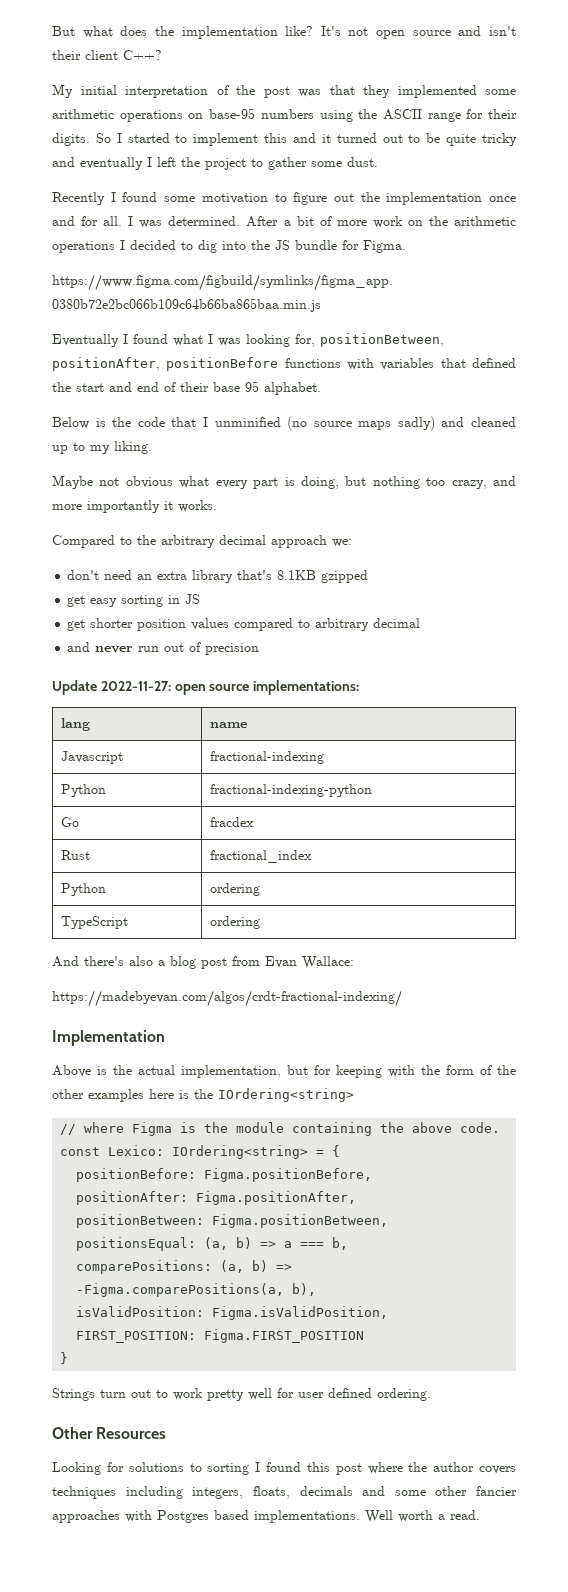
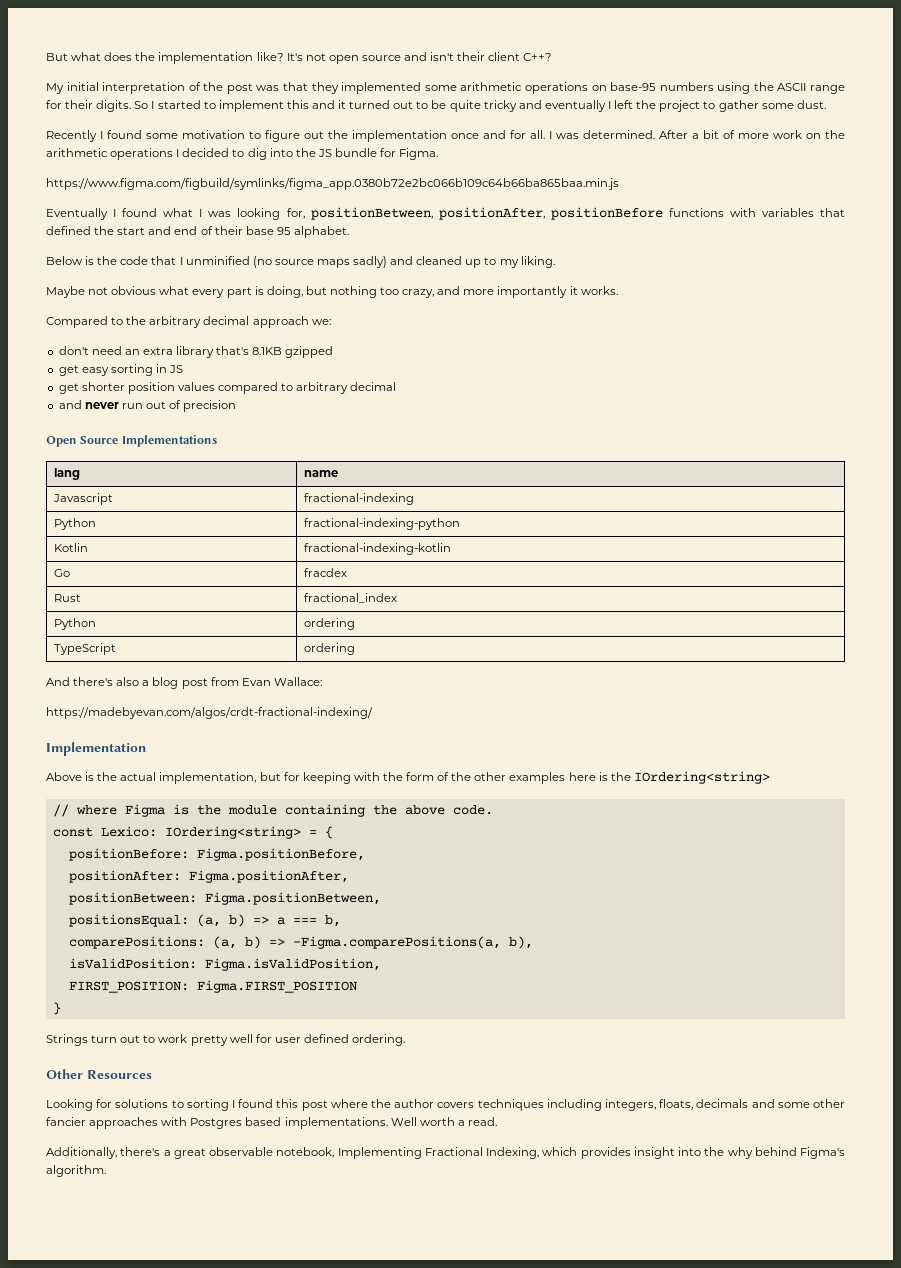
- Update 2022-11-27: open source implementations:
+ Open Source Implementations
+ Kotlin | fractional-indexing-kotlin
+ Additionally, there's a great observable notebook, Implementing Fractional Indexing, which provides insight into the why behind Figma's algorithm.

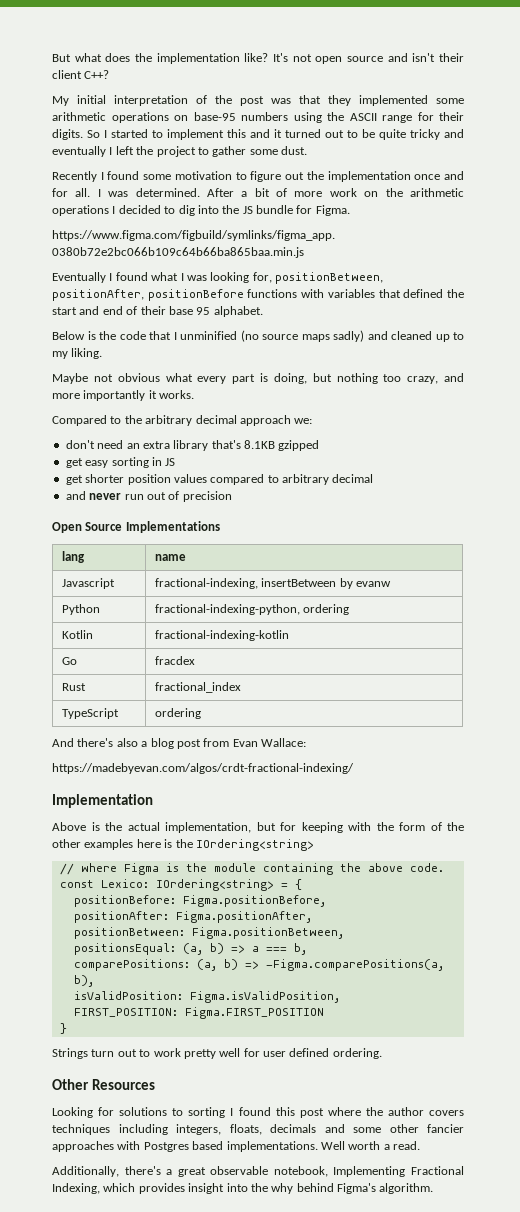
- Javascript | fractional-indexing
- Python | fractional-indexing-python
+ Javascript | fractional-indexing, insertBetween by evanw
+ Python | fractional-indexing-python, ordering
- Python | ordering

